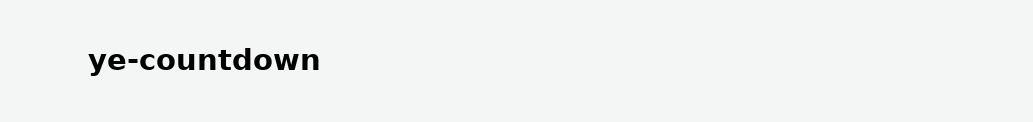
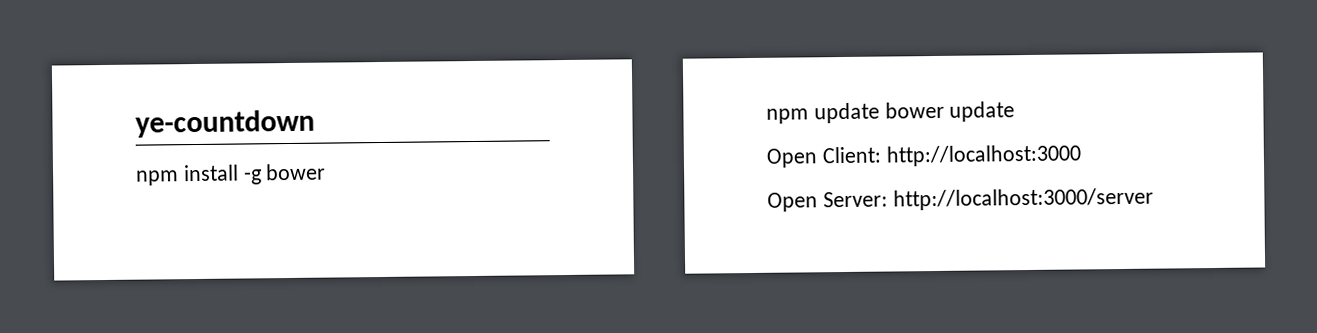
+ npm install -g bower
+ npm update bower update
+ Open Client: http://localhost:3000
+ Open Server: http://localhost:3000/server

